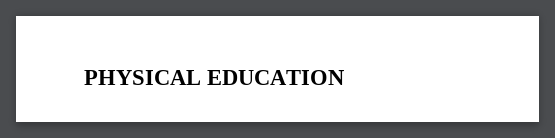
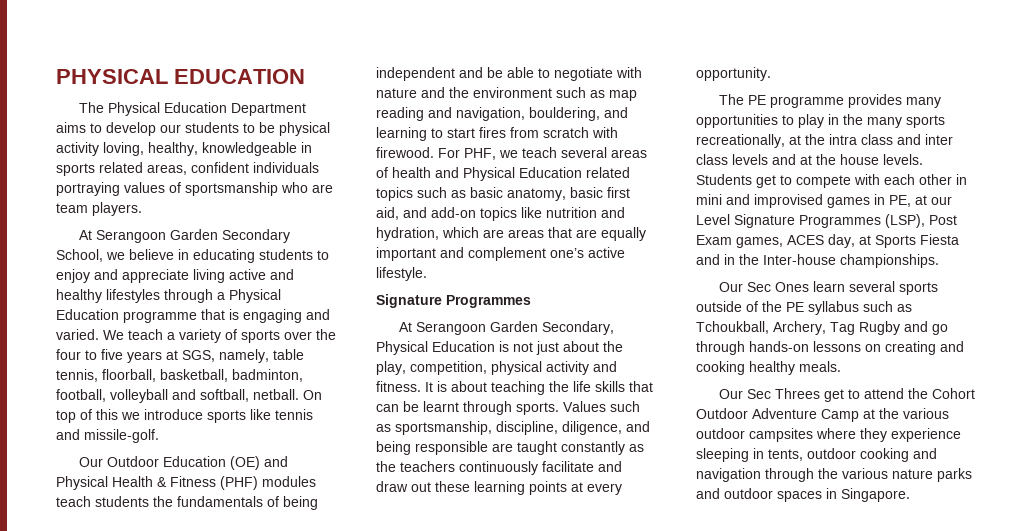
+ The Physical Education Department aims to develop our students to be physical activity loving, healthy, knowledgeable in sports related areas, confident individuals portraying values of sportsmanship who are team players.
+ At Serangoon Garden Secondary School, we believe in educating students to enjoy and appreciate living active and healthy lifestyles through a Physical Education programme that is engaging and varied. We teach a variety of sports over the four to five years at SGS, namely, table tennis, floorball, basketball, badminton, football, volleyball and softball, netball. On top of this we introduce sports like tennis and missile-golf.
+ Our Outdoor Education (OE) and Physical Health & Fitness (PHF) modules teach students the fundamentals of being independent and be able to negotiate with nature and the environment such as map reading and navigation, bouldering, and learning to start fires from scratch with firewood. For PHF, we teach several areas of health and Physical Education related topics such as basic anatomy, basic first aid, and add-on topics like nutrition and hydration, which are areas that are equally important and complement one’s active lifestyle.
+ Signature Programmes
+ At Serangoon Garden Secondary, Physical Education is not just about the play, competition, physical activity and fitness. It is about teaching the life skills that can be learnt through sports. Values such as sportsmanship, discipline, diligence, and being responsible are taught constantly as the teachers continuously facilitate and draw out these learning points at every opportunity.
+ The PE programme provides many opportunities to play in the many sports recreationally, at the intra class and inter class levels and at the house levels. Students get to compete with each other in mini and improvised games in PE, at our Level Signature Programmes (LSP), Post Exam games, ACES day, at Sports Fiesta and in the Inter-house championships.
+ Our Sec Ones learn several sports outside of the PE syllabus such as Tchoukball, Archery, Tag Rugby and go through hands-on lessons on creating and cooking healthy meals.
+ Our Sec Threes get to attend the Cohort Outdoor Adventure Camp at the various outdoor campsites where they experience sleeping in tents, outdoor cooking and navigation through the various nature parks and outdoor spaces in Singapore.

